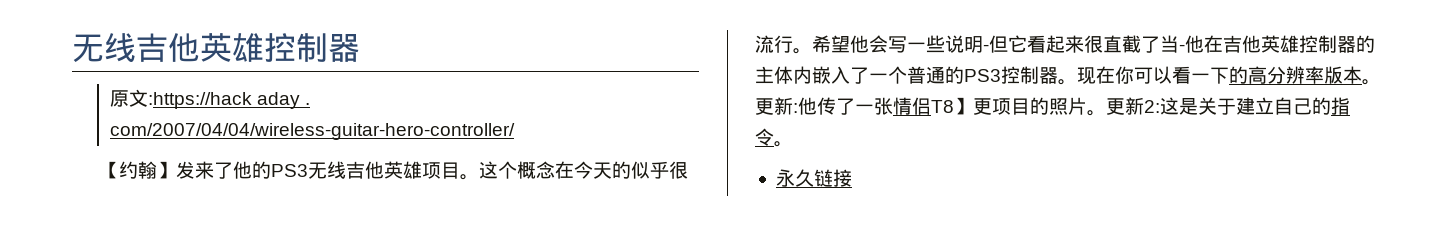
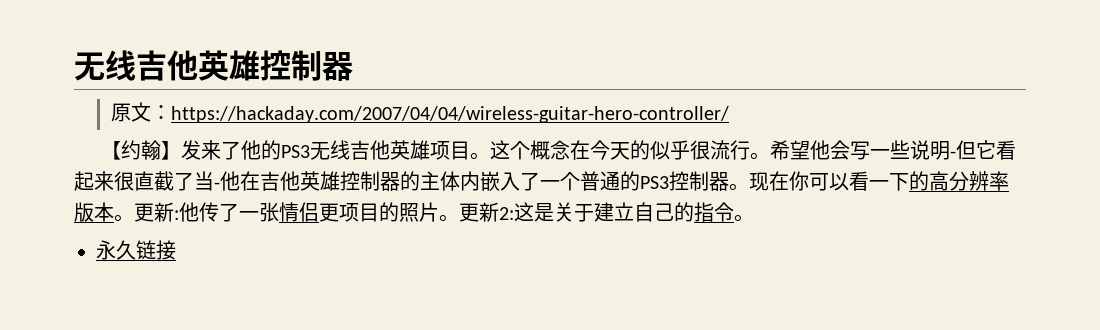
- 原文:https://hack aday . com/2007/04/04/wireless-guitar-hero-controller/
+ 原文：https://hackaday.com/2007/04/04/wireless-guitar-hero-controller/
- 更新:他传了一张情侣T8】更项目的照片。
+ 更新:他传了一张情侣更项目的照片。

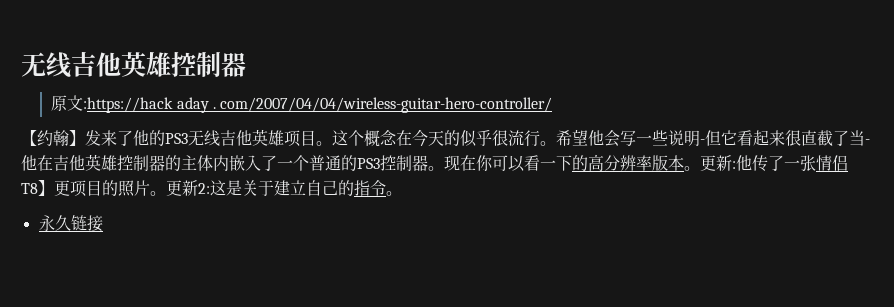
- 原文：https://hackaday.com/2007/04/04/wireless-guitar-hero-controller/
+ 原文:https://hack aday . com/2007/04/04/wireless-guitar-hero-controller/
- 更新:他传了一张情侣更项目的照片。
+ 更新:他传了一张情侣T8】更项目的照片。

